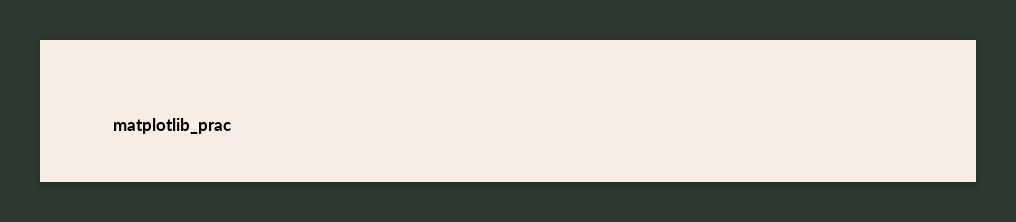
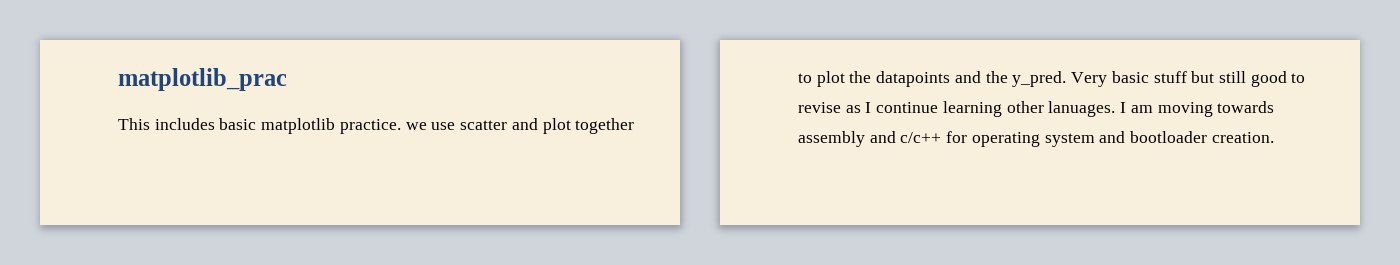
+ This includes basic matplotlib practice. we use scatter and plot together to plot the datapoints and the y_pred. Very basic stuff but still good to revise as I continue learning other lanuages. I am moving towards assembly and c/c++ for operating system and bootloader creation.

